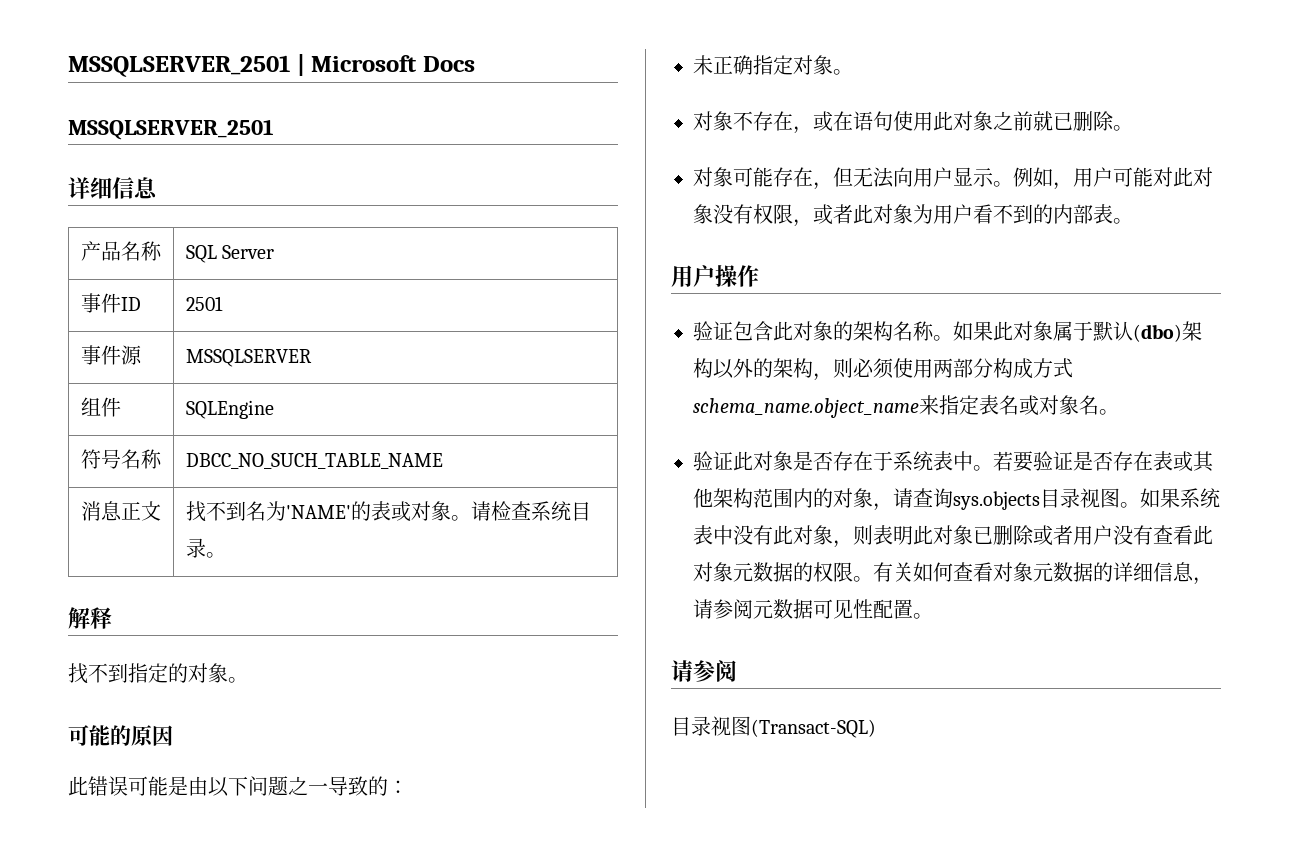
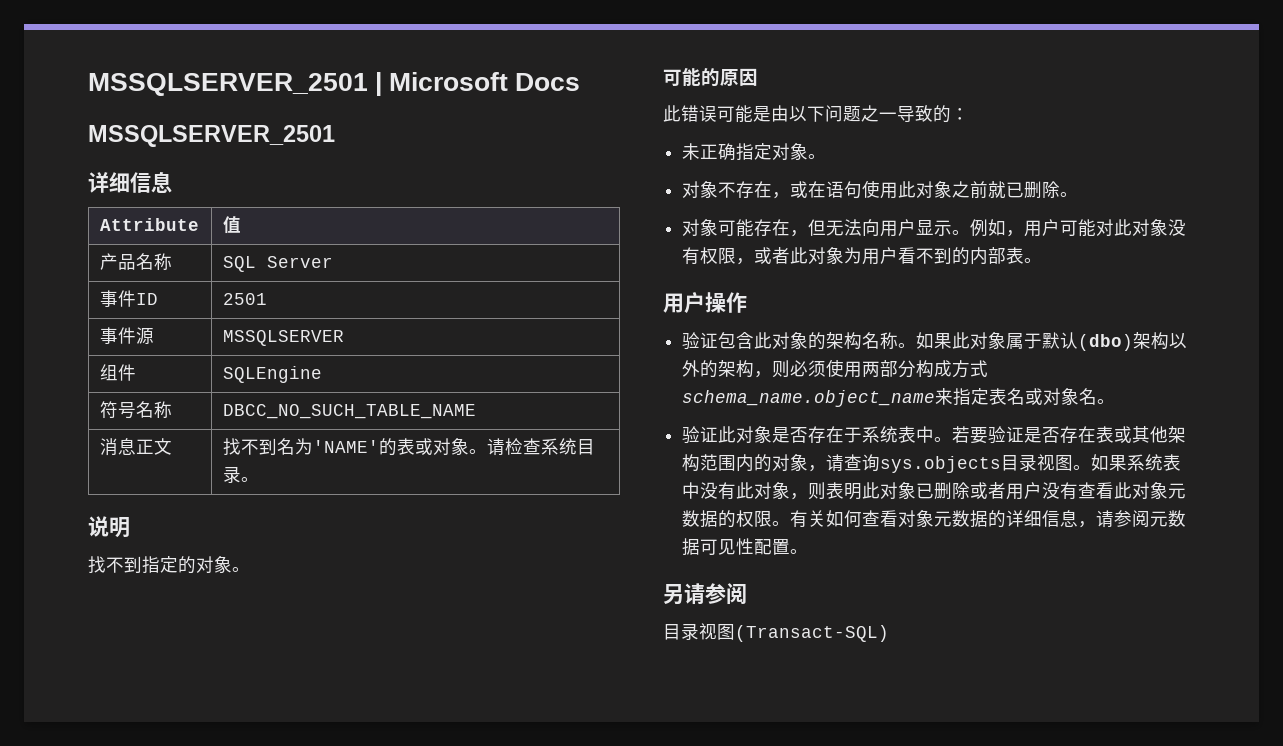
+ Attribute | 值
- 解释
+ 说明
  有关如何查看对象元数据的详细信息，请参阅元数据可见性配置。
- 请参阅
+ 另请参阅

